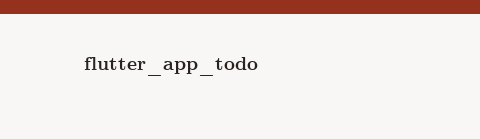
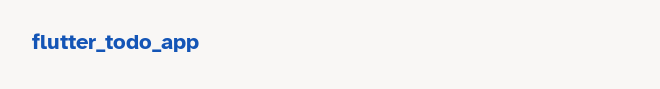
- flutter_app_todo
+ flutter_todo_app

